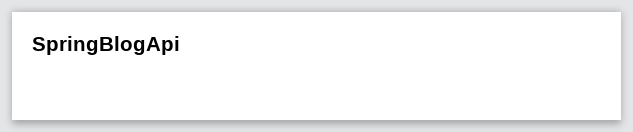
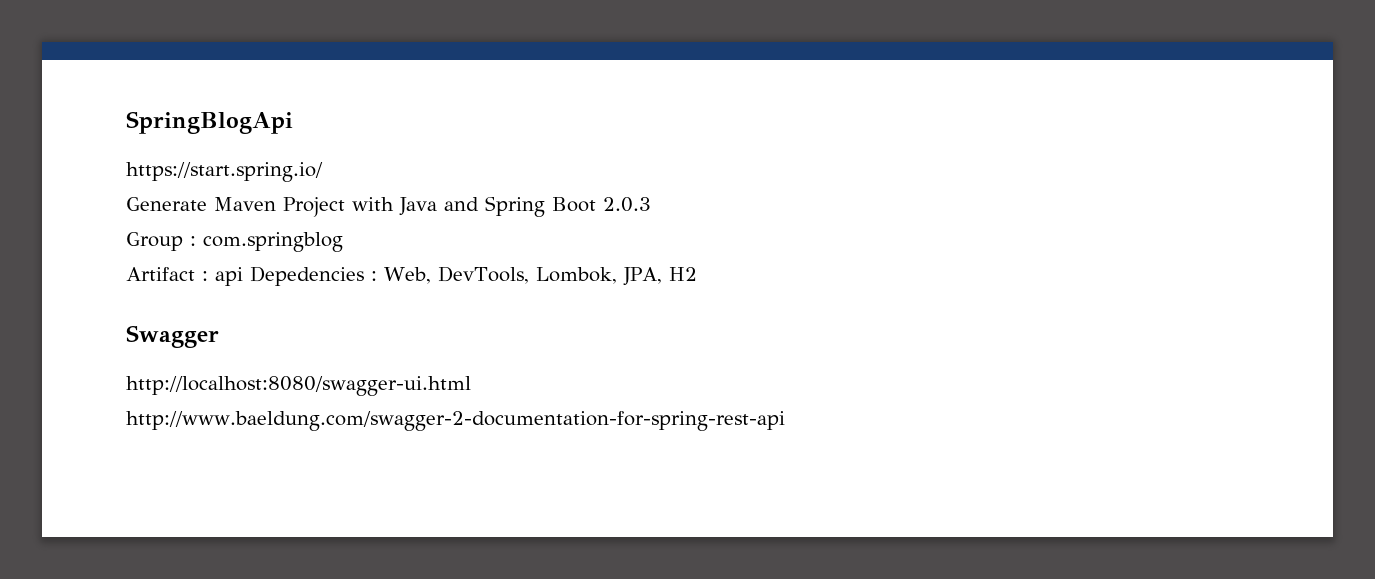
+ https://start.spring.io/
+ Generate Maven Project with Java and Spring Boot 2.0.3
+ Group : com.springblog
+ Artifact : api Depedencies : Web, DevTools, Lombok, JPA, H2
+ Swagger
+ http://localhost:8080/swagger-ui.html
+ http://www.baeldung.com/swagger-2-documentation-for-spring-rest-api

